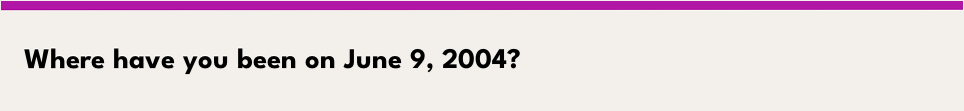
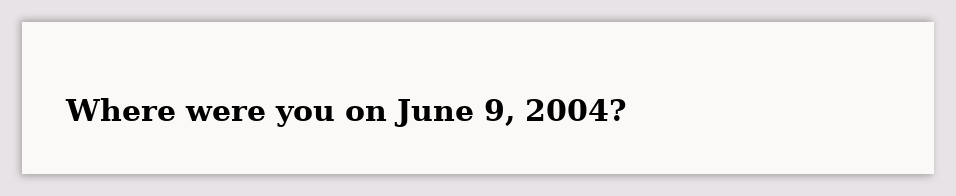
- Where have you been on June 9, 2004?
+ Where were you on June 9, 2004?

